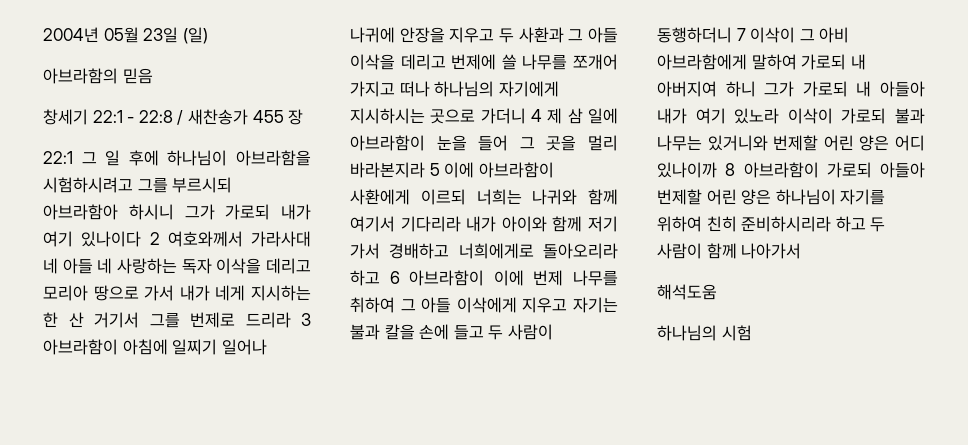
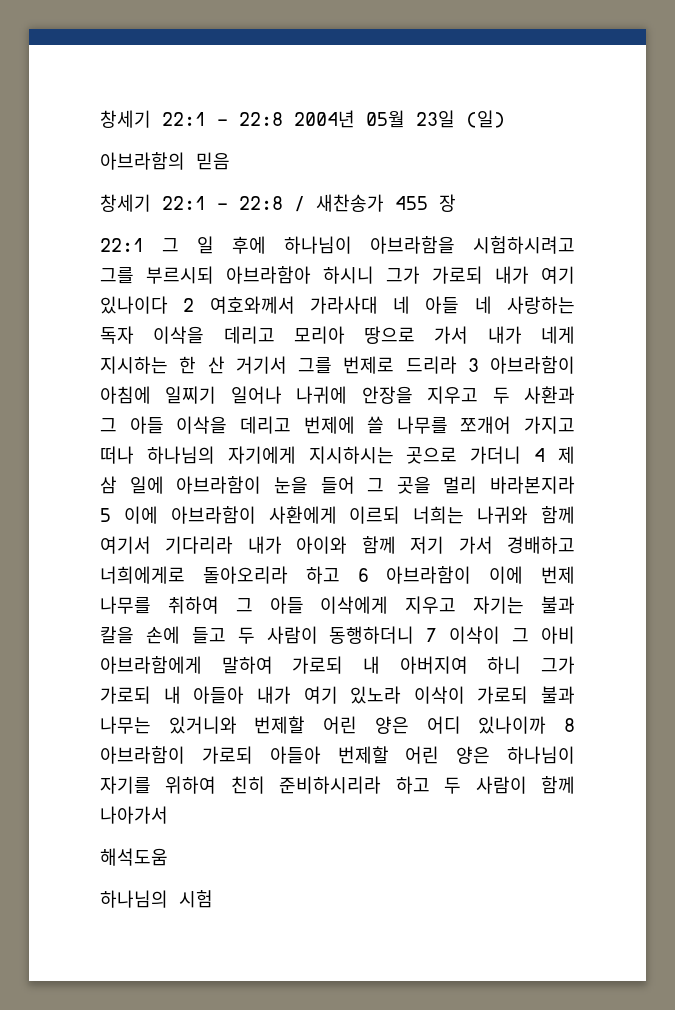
- 2004년 05월 23일 (일)
+ 창세기 22:1 - 22:8 2004년 05월 23일 (일)

